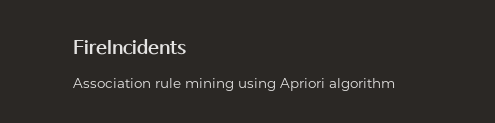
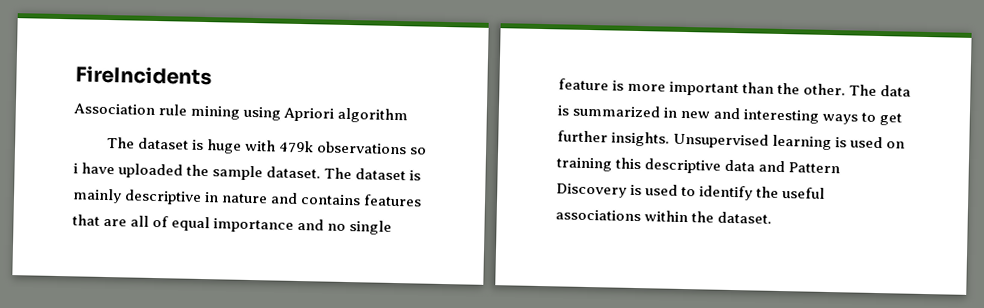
+ The dataset is huge with 479k observations so i have uploaded the sample dataset. The dataset is mainly descriptive in nature and contains features that are all of equal importance and no single feature is more important than the other. The data is summarized in new and interesting ways to get further insights. Unsupervised learning is used on training this descriptive data and Pattern Discovery is used to identify the useful associations within the dataset.

